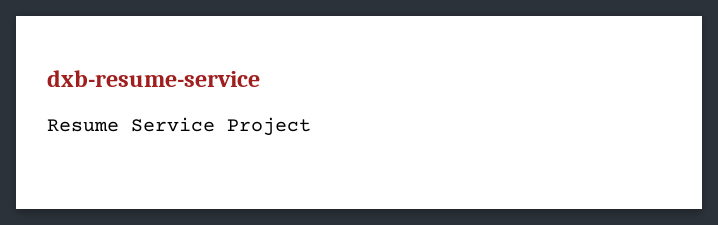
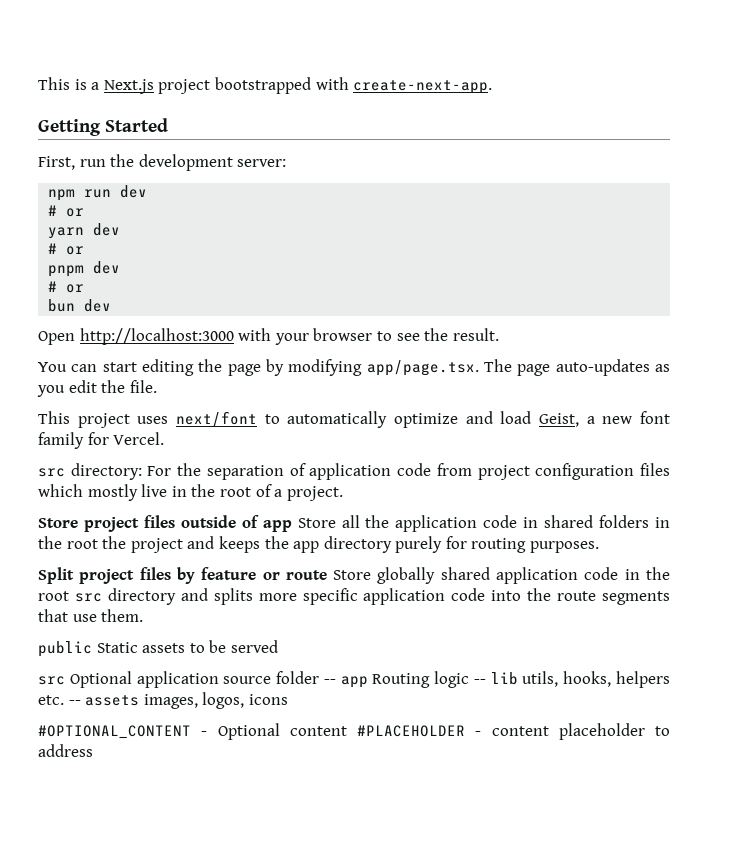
- dxb-resume-service
- Resume Service Project
+ This is a Next.js project bootstrapped with create-next-app.
+ Getting Started
+ First, run the development server:
+ npm run dev
+ # or
+ yarn dev
+ # or
+ pnpm dev
+ # or
+ bun dev
+ Open http://localhost:3000 with your browser to see the result.
+ You can start editing the page by modifying app/page.tsx. The page auto-updates as you edit the file.
+ This project uses next/font to automatically optimize and load Geist, a new font family for Vercel.
+ src directory: For the separation of application code from project configuration files which mostly live in the root of a project.
+ Store project files outside of app Store all the application code in shared folders in the root the project and keeps the app directory purely for routing purposes.
+ Split project files by feature or route Store globally shared application code in the root src directory and splits more specific application code into the route segments that use them.
+ public Static assets to be served
+ src Optional application source folder -- app Routing logic -- lib utils, hooks, helpers etc. -- assets images, logos, icons
+ #OPTIONAL_CONTENT - Optional content #PLACEHOLDER - content placeholder to address

